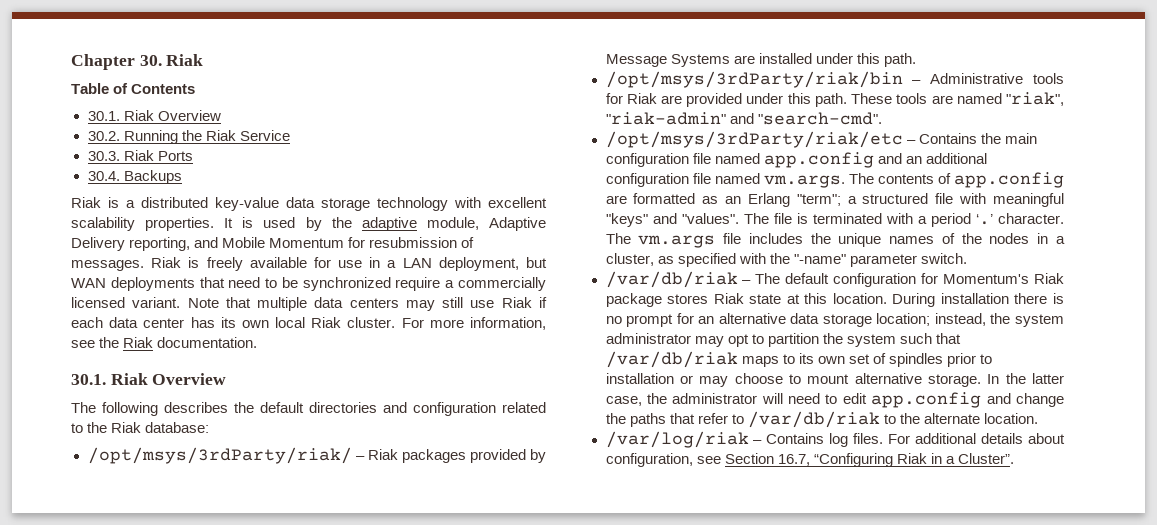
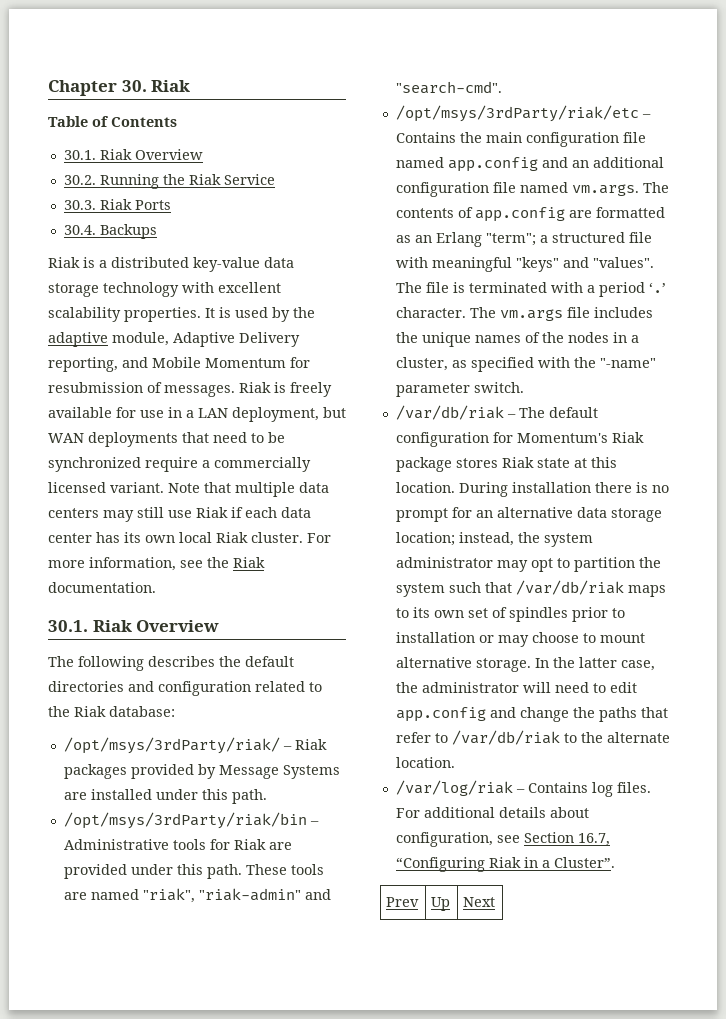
+ Prev | Up | Next

